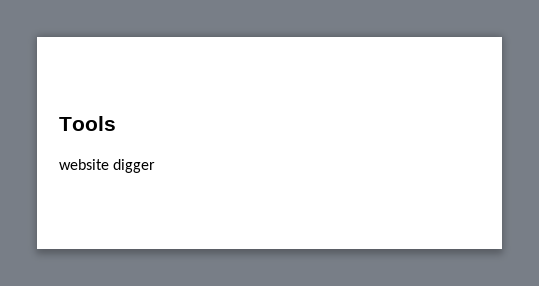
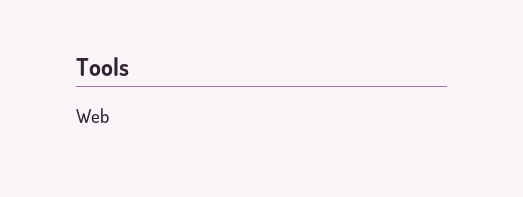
- website digger
+ Web

